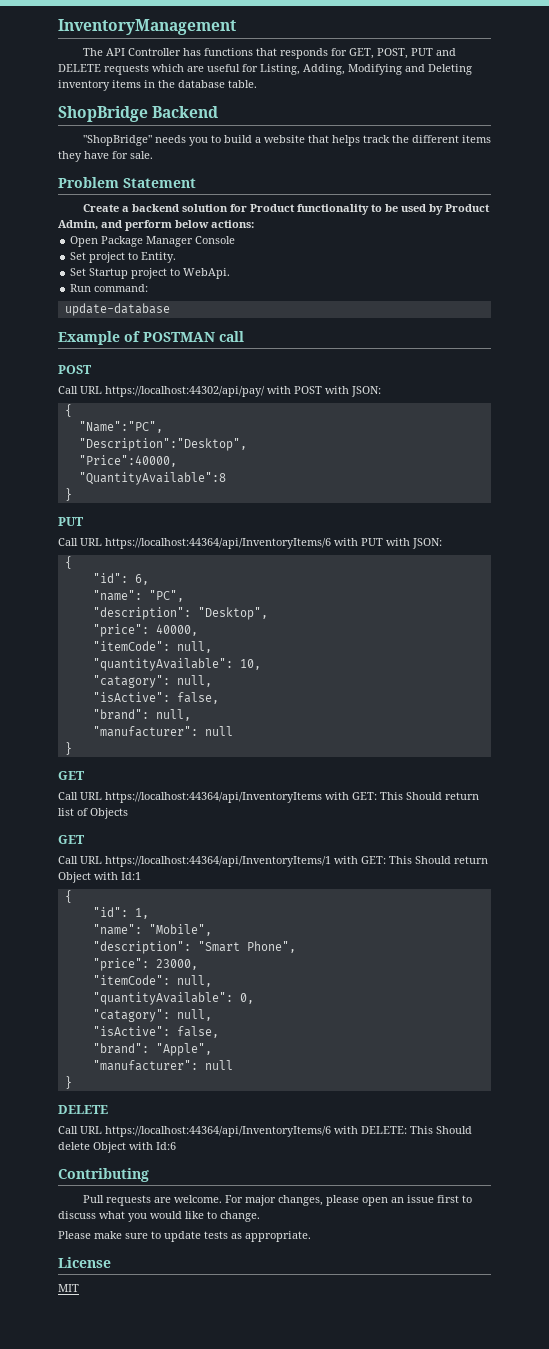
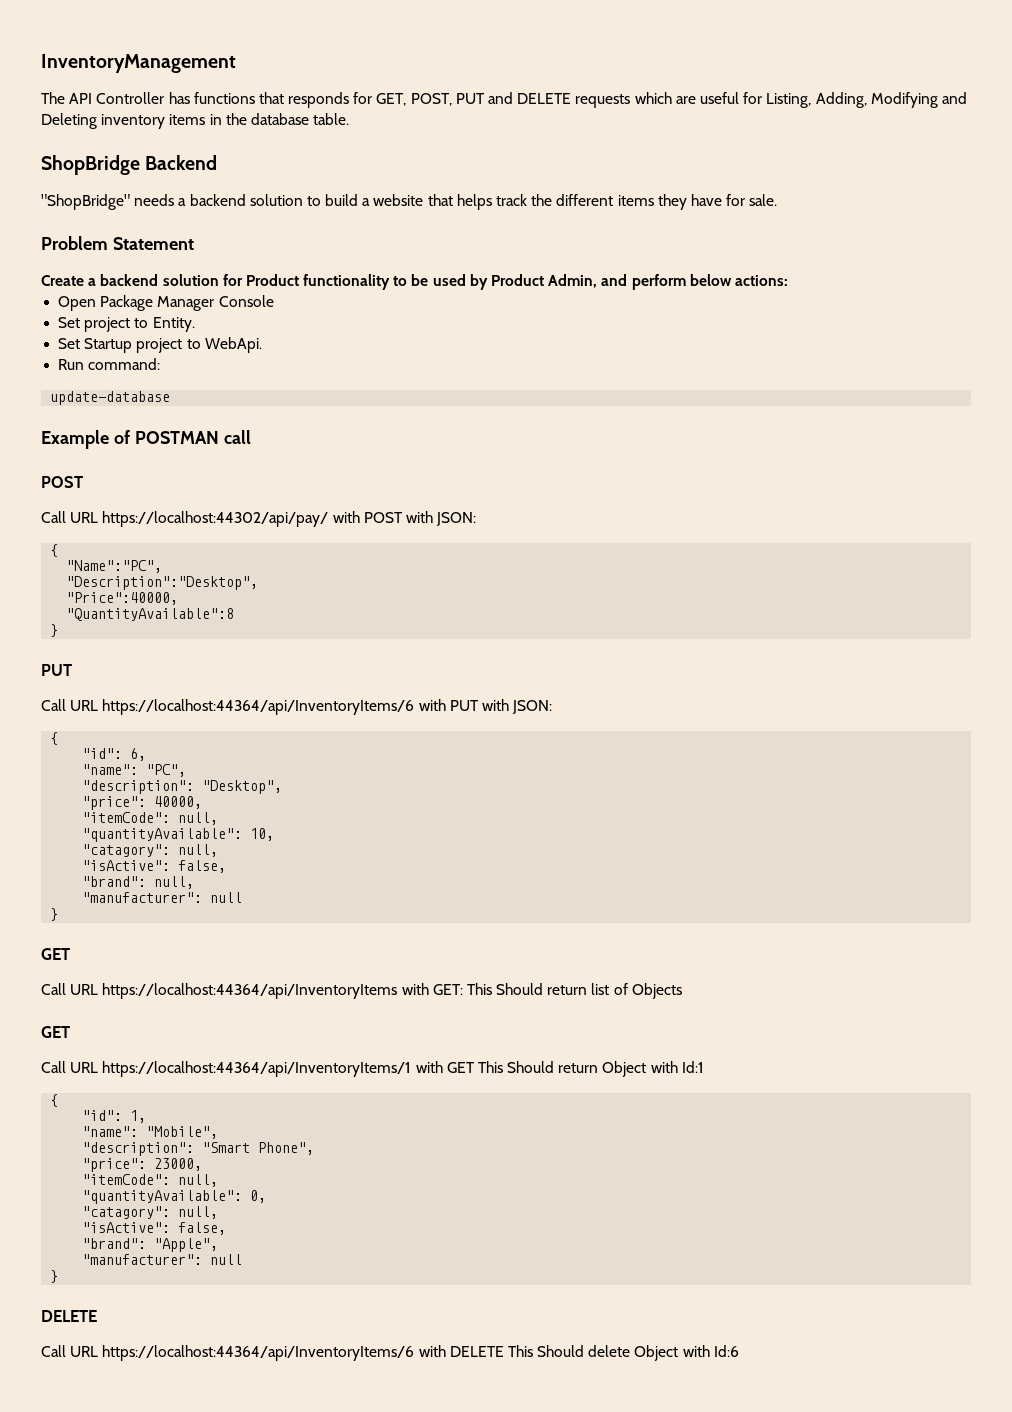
- "ShopBridge" needs you to build a website that helps track the different items they have for sale.
+ "ShopBridge" needs a backend solution to build a website that helps track the different items they have for sale.
- Call URL https://localhost:44364/api/InventoryItems/1 with GET: This Should return Object with Id:1
+ Call URL https://localhost:44364/api/InventoryItems/1 with GET This Should return Object with Id:1
- Call URL https://localhost:44364/api/InventoryItems/6 with DELETE: This Should delete Object with Id:6
+ Call URL https://localhost:44364/api/InventoryItems/6 with DELETE This Should delete Object with Id:6
- Contributing
- Pull requests are welcome. For major changes, please open an issue first to discuss what you would like to change.
- Please make sure to update tests as appropriate.
- License
- MIT

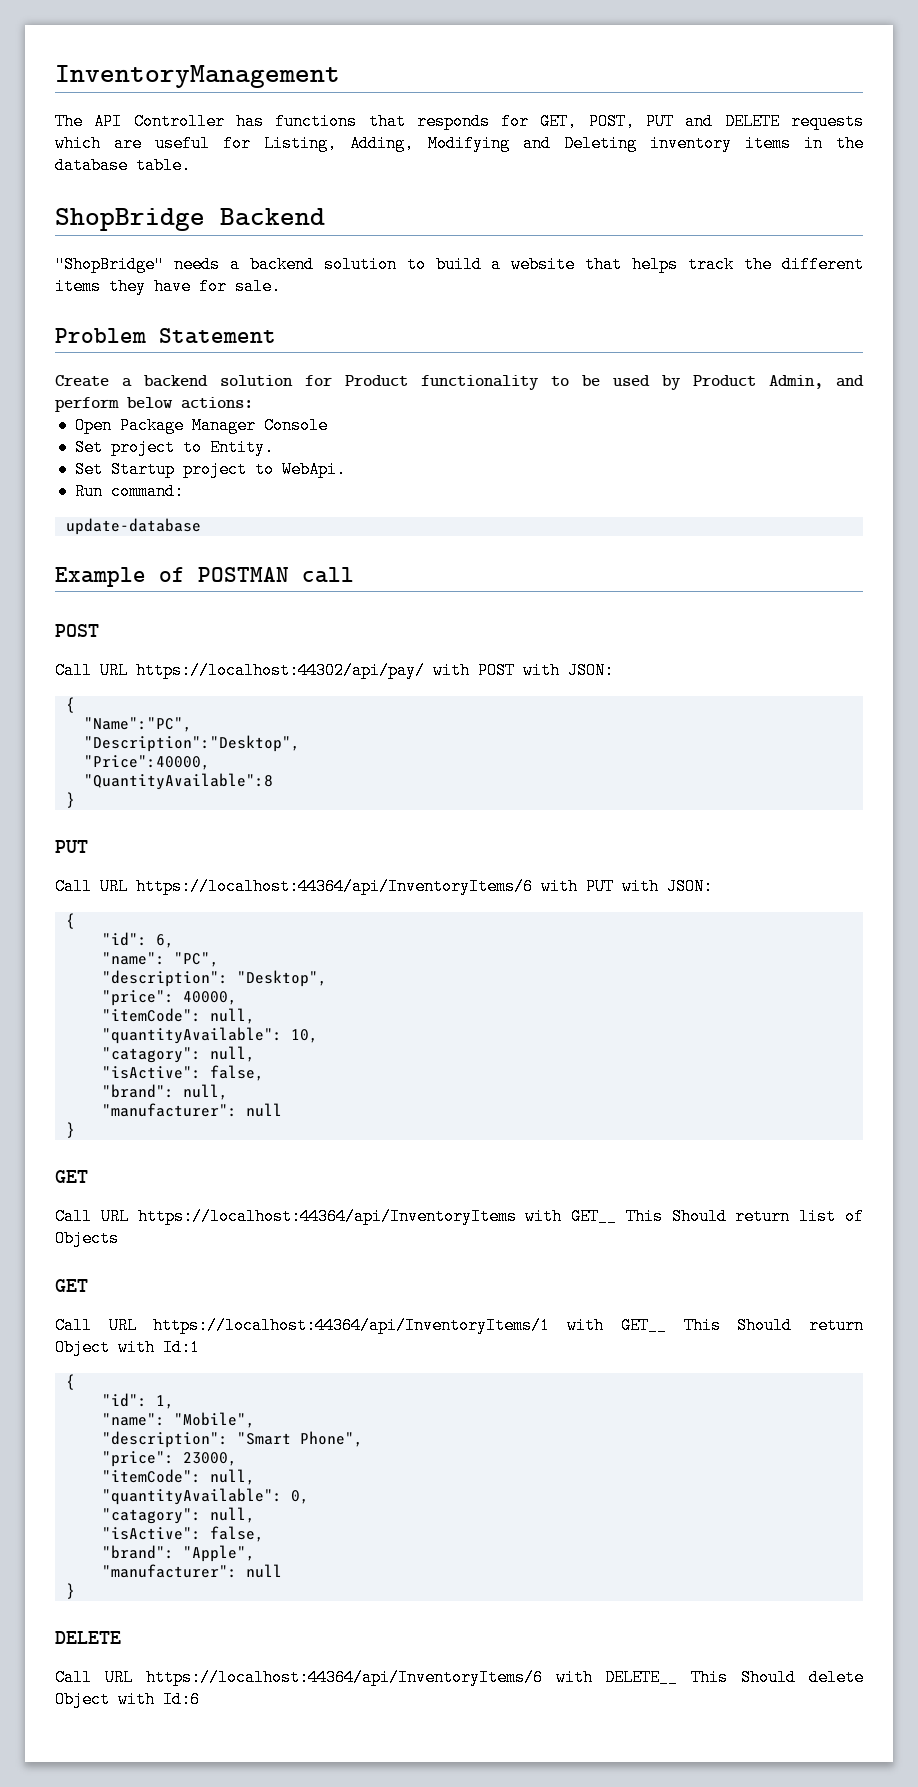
- Call URL https://localhost:44364/api/InventoryItems with GET: This Should return list of Objects
+ Call URL https://localhost:44364/api/InventoryItems with GET__ This Should return list of Objects
- Call URL https://localhost:44364/api/InventoryItems/1 with GET This Should return Object with Id:1
+ Call URL https://localhost:44364/api/InventoryItems/1 with GET__ This Should return Object with Id:1
- Call URL https://localhost:44364/api/InventoryItems/6 with DELETE This Should delete Object with Id:6
+ Call URL https://localhost:44364/api/InventoryItems/6 with DELETE__ This Should delete Object with Id:6

